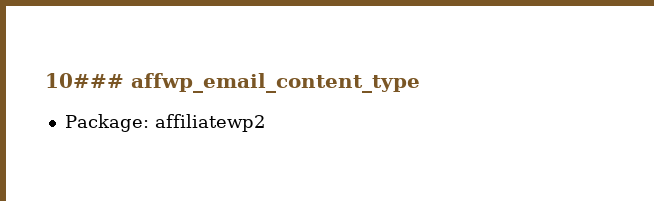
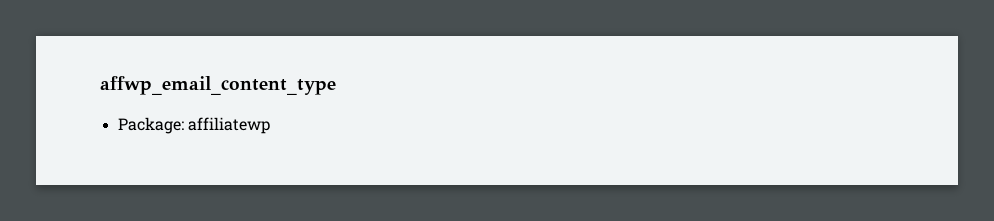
- 10### affwp_email_content_type
+ affwp_email_content_type
- Package: affiliatewp2
+ Package: affiliatewp

